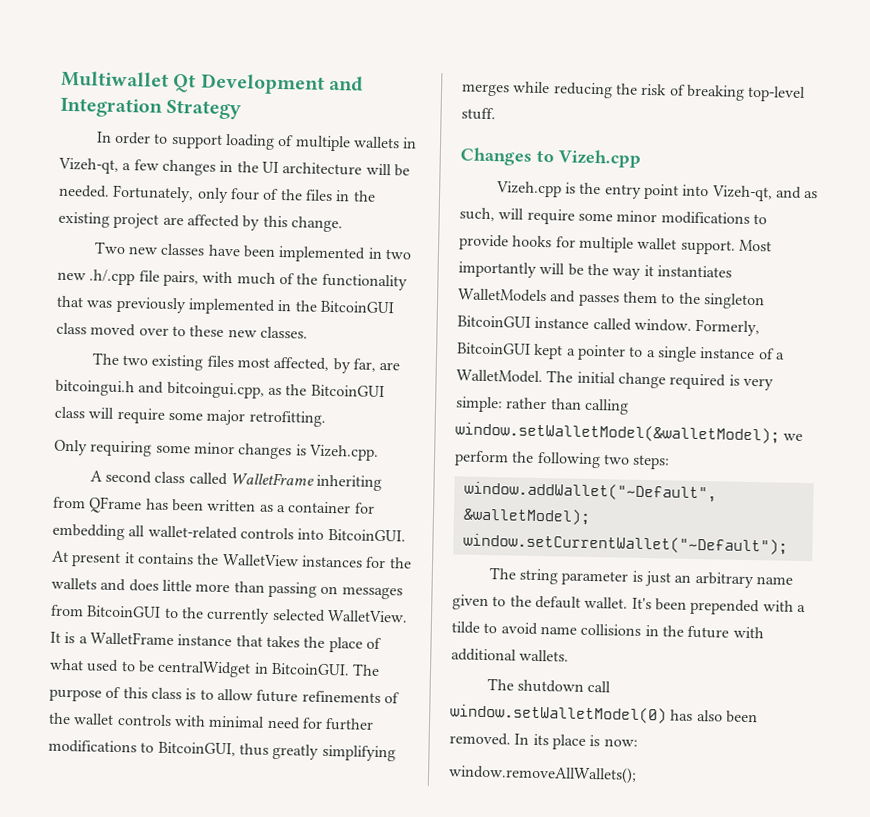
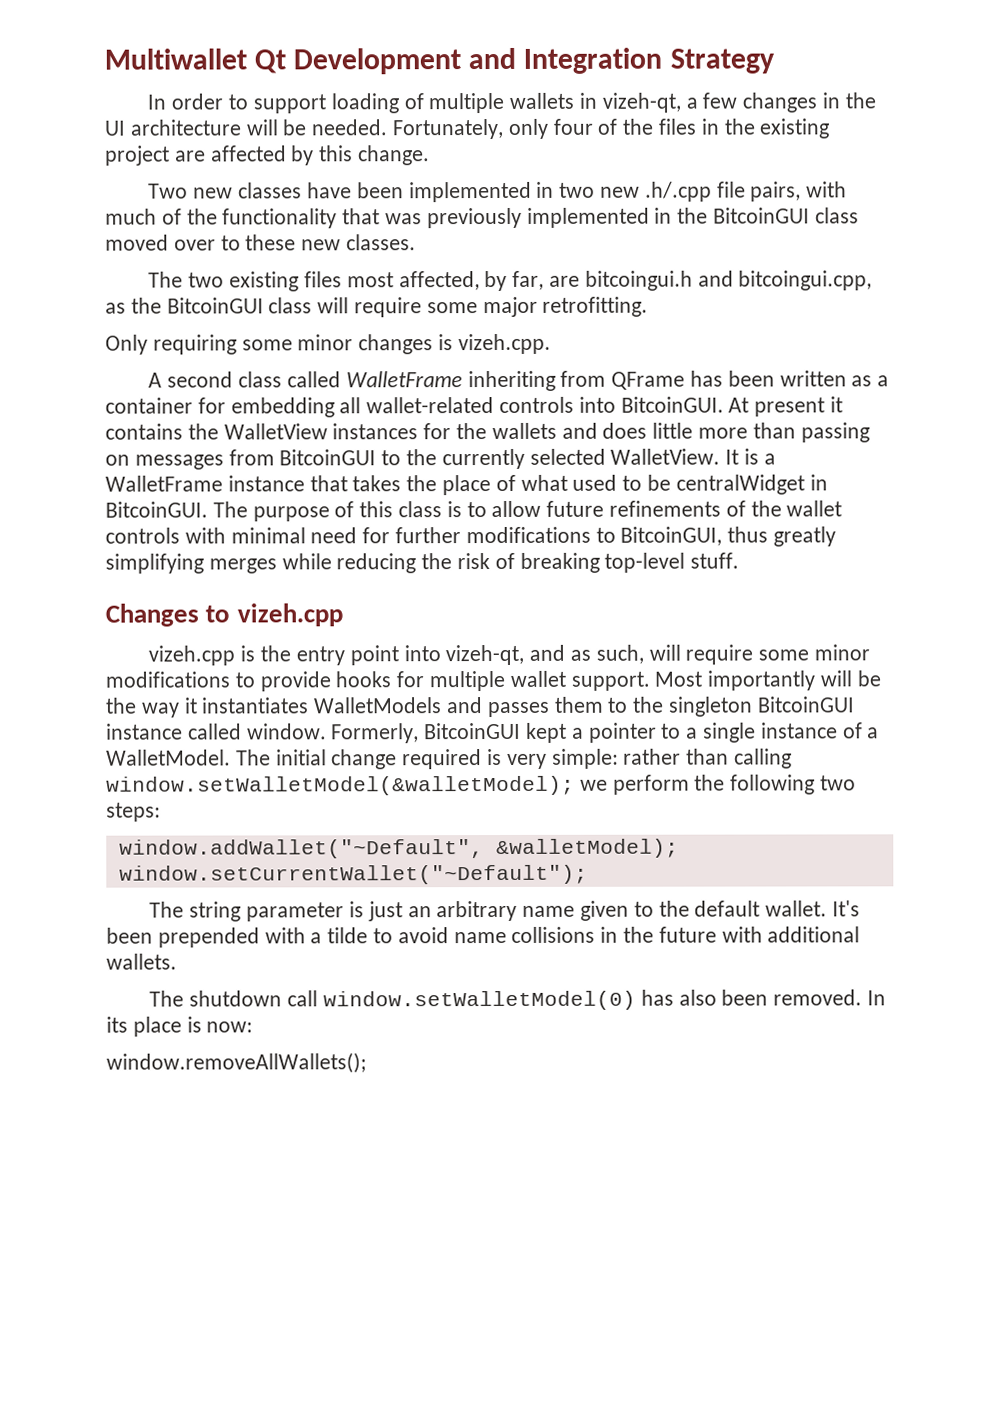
- In order to support loading of multiple wallets in Vizeh-qt, a few changes in the UI architecture will be needed.
+ In order to support loading of multiple wallets in vizeh-qt, a few changes in the UI architecture will be needed.
- Only requiring some minor changes is Vizeh.cpp.
+ Only requiring some minor changes is vizeh.cpp.
- Changes to Vizeh.cpp
- Vizeh.cpp is the entry point into Vizeh-qt, and as such, will require some minor modifications to provide hooks for multiple wallet support.
+ Changes to vizeh.cpp
+ vizeh.cpp is the entry point into vizeh-qt, and as such, will require some minor modifications to provide hooks for multiple wallet support.

